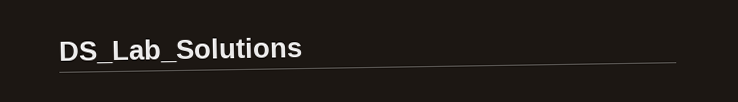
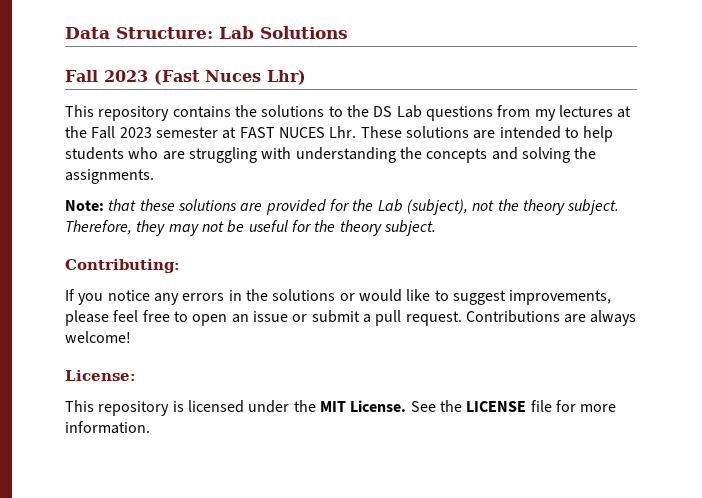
- DS_Lab_Solutions
+ Data Structure: Lab Solutions
+ Fall 2023 (Fast Nuces Lhr)
+ This repository contains the solutions to the DS Lab questions from my lectures at the Fall 2023 semester at FAST NUCES Lhr. These solutions are intended to help students who are struggling with understanding the concepts and solving the assignments.
+ Note: that these solutions are provided for the Lab (subject), not the theory subject. Therefore, they may not be useful for the theory subject.
+ Contributing:
+ If you notice any errors in the solutions or would like to suggest improvements, please feel free to open an issue or submit a pull request. Contributions are always welcome!
+ License:
+ This repository is licensed under the MIT License. See the LICENSE file for more information.

